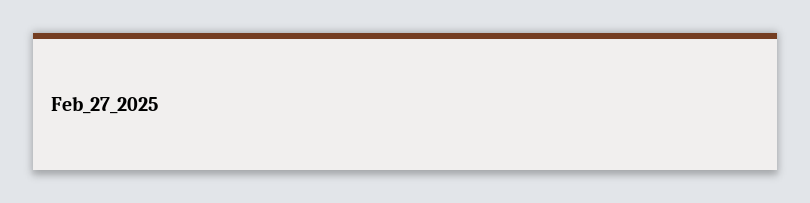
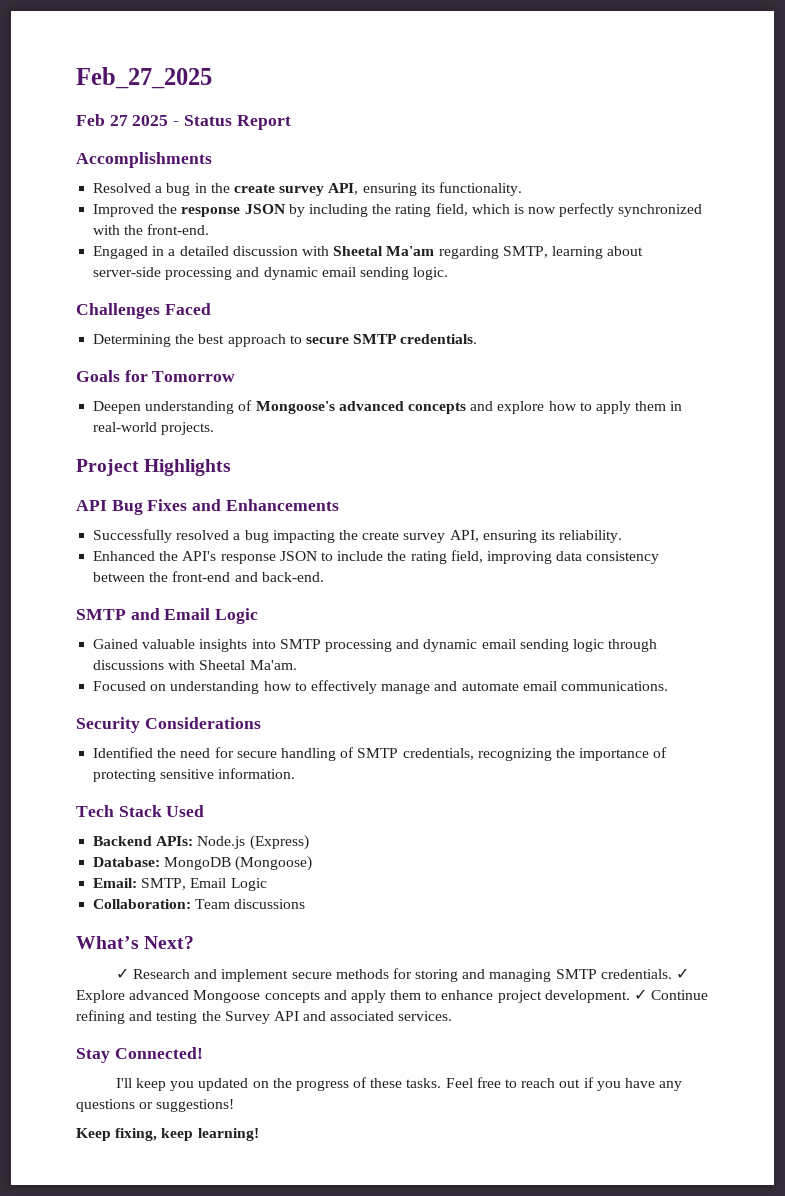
+ Feb 27 2025 - Status Report
+ Accomplishments
+ Resolved a bug in the create survey API, ensuring its functionality.
+ Improved the response JSON by including the rating field, which is now perfectly synchronized with the front-end.
+ Engaged in a detailed discussion with Sheetal Ma'am regarding SMTP, learning about server-side processing and dynamic email sending logic.
+ Challenges Faced
+ Determining the best approach to secure SMTP credentials.
+ Goals for Tomorrow
+ Deepen understanding of Mongoose's advanced concepts and explore how to apply them in real-world projects.
+ Project Highlights
+ API Bug Fixes and Enhancements
+ Successfully resolved a bug impacting the create survey API, ensuring its reliability.
+ Enhanced the API's response JSON to include the rating field, improving data consistency between the front-end and back-end.
+ SMTP and Email Logic
+ Gained valuable insights into SMTP processing and dynamic email sending logic through discussions with Sheetal Ma'am.
+ Focused on understanding how to effectively manage and automate email communications.
+ Security Considerations
+ Identified the need for secure handling of SMTP credentials, recognizing the importance of protecting sensitive information.
+ Tech Stack Used
+ Backend APIs: Node.js (Express)
+ Database: MongoDB (Mongoose)
+ Email: SMTP, Email Logic
+ Collaboration: Team discussions
+ What’s Next?
+ ✓ Research and implement secure methods for storing and managing SMTP credentials. ✓ Explore advanced Mongoose concepts and apply them to enhance project development. ✓ Continue refining and testing the Survey API and associated services.
+ Stay Connected!
+ I'll keep you updated on the progress of these tasks. Feel free to reach out if you have any questions or suggestions!
+ Keep fixing, keep learning!

